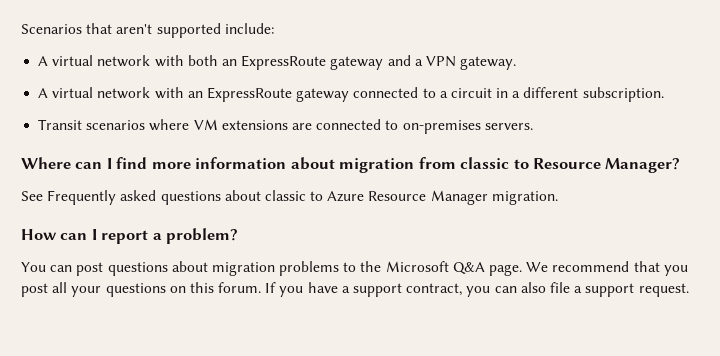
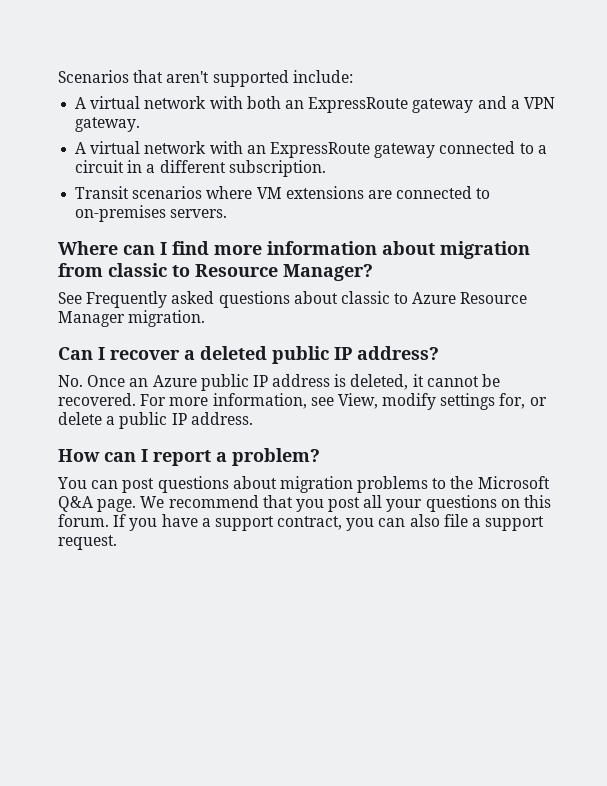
+ Can I recover a deleted public IP address?
+ No. Once an Azure public IP address is deleted, it cannot be recovered. For more information, see View, modify settings for, or delete a public IP address.

